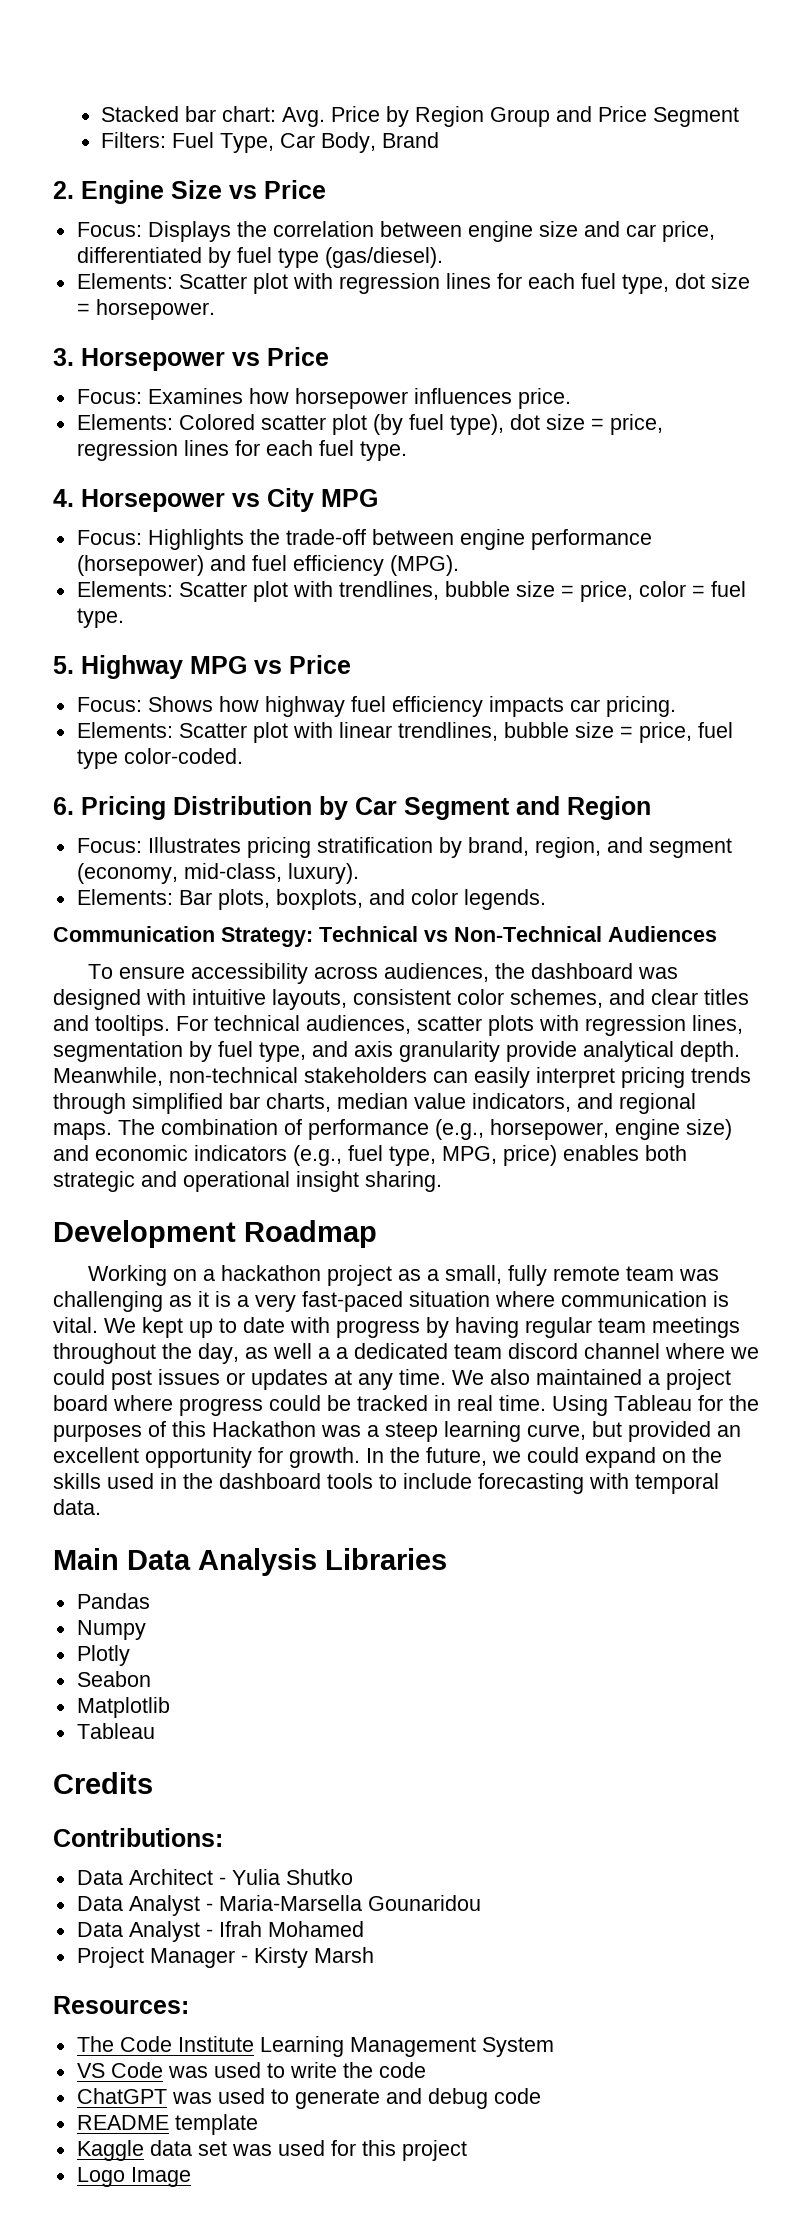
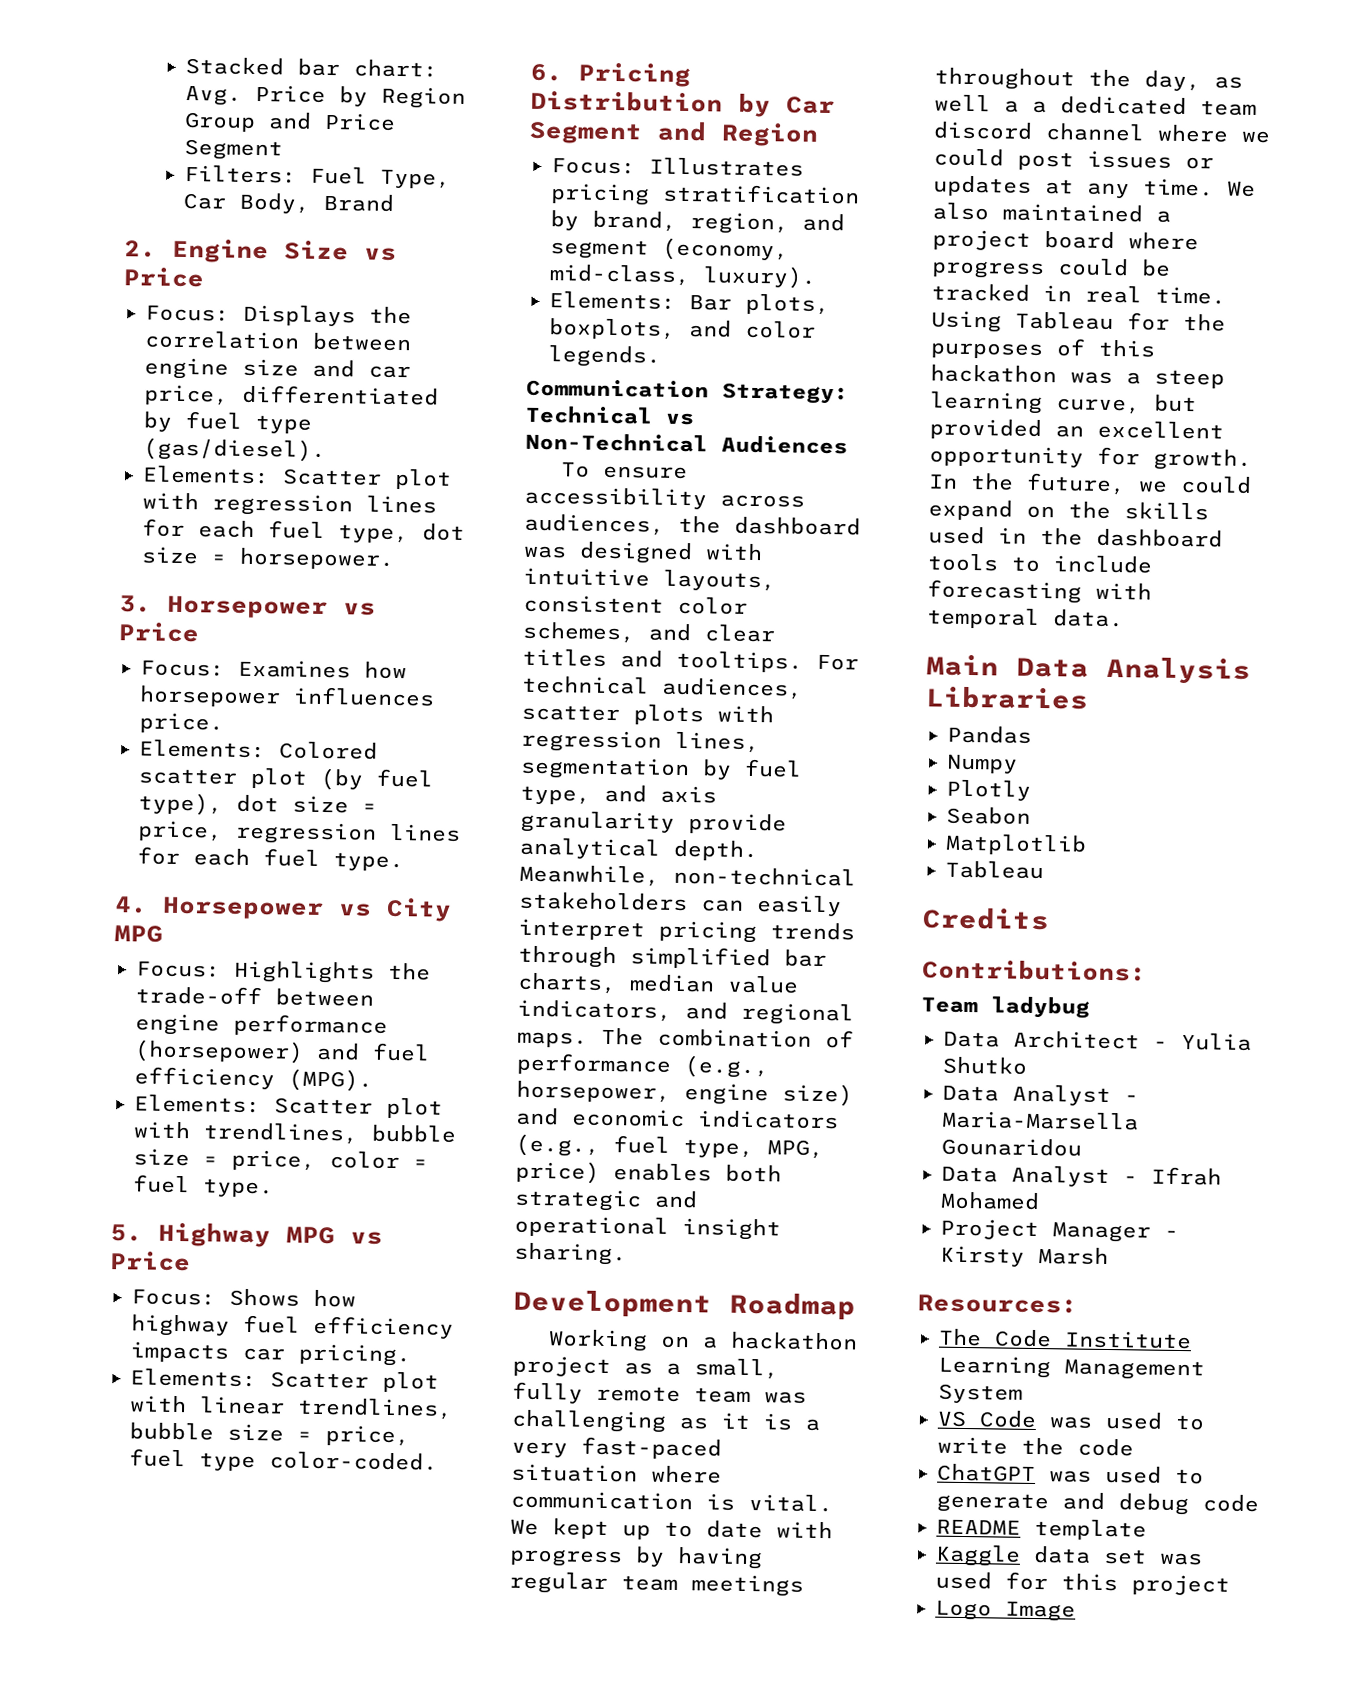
- Using Tableau for the purposes of this Hackathon was a steep learning curve, but provided an excellent opportunity for growth.
+ Using Tableau for the purposes of this hackathon was a steep learning curve, but provided an excellent opportunity for growth.
+ Team ladybug

